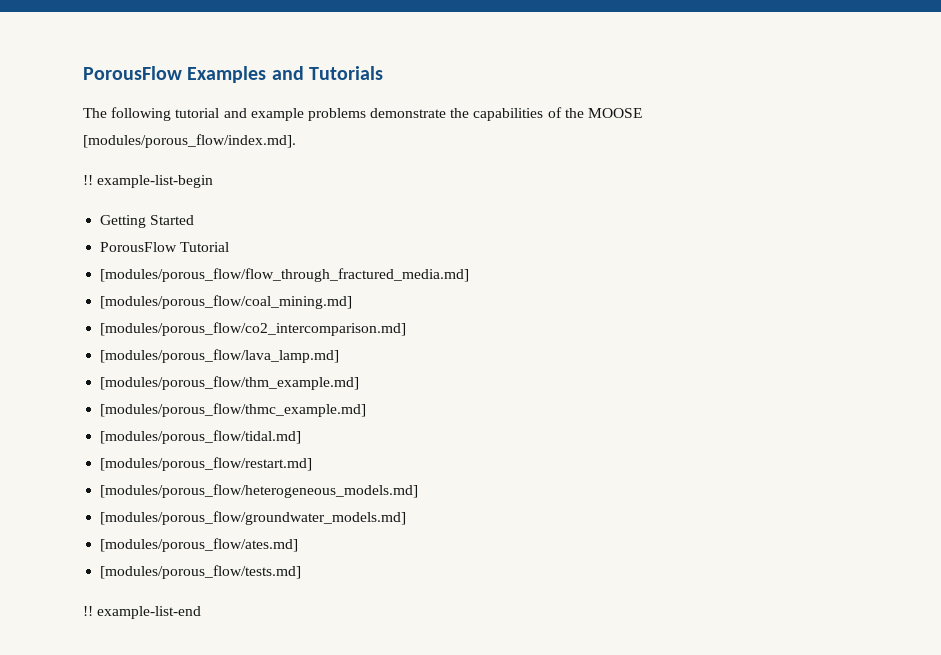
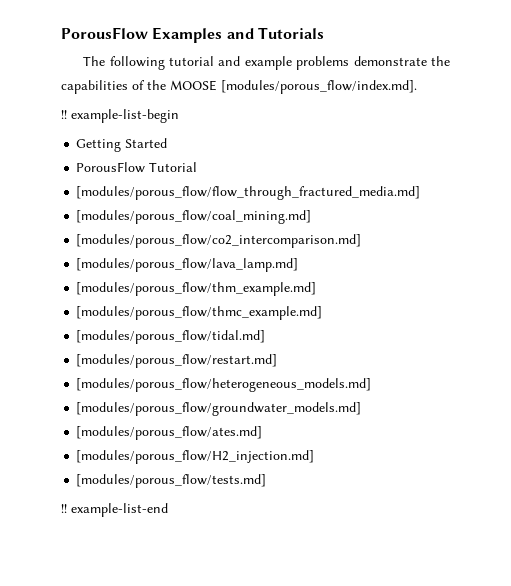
+ [modules/porous_flow/H2_injection.md]

